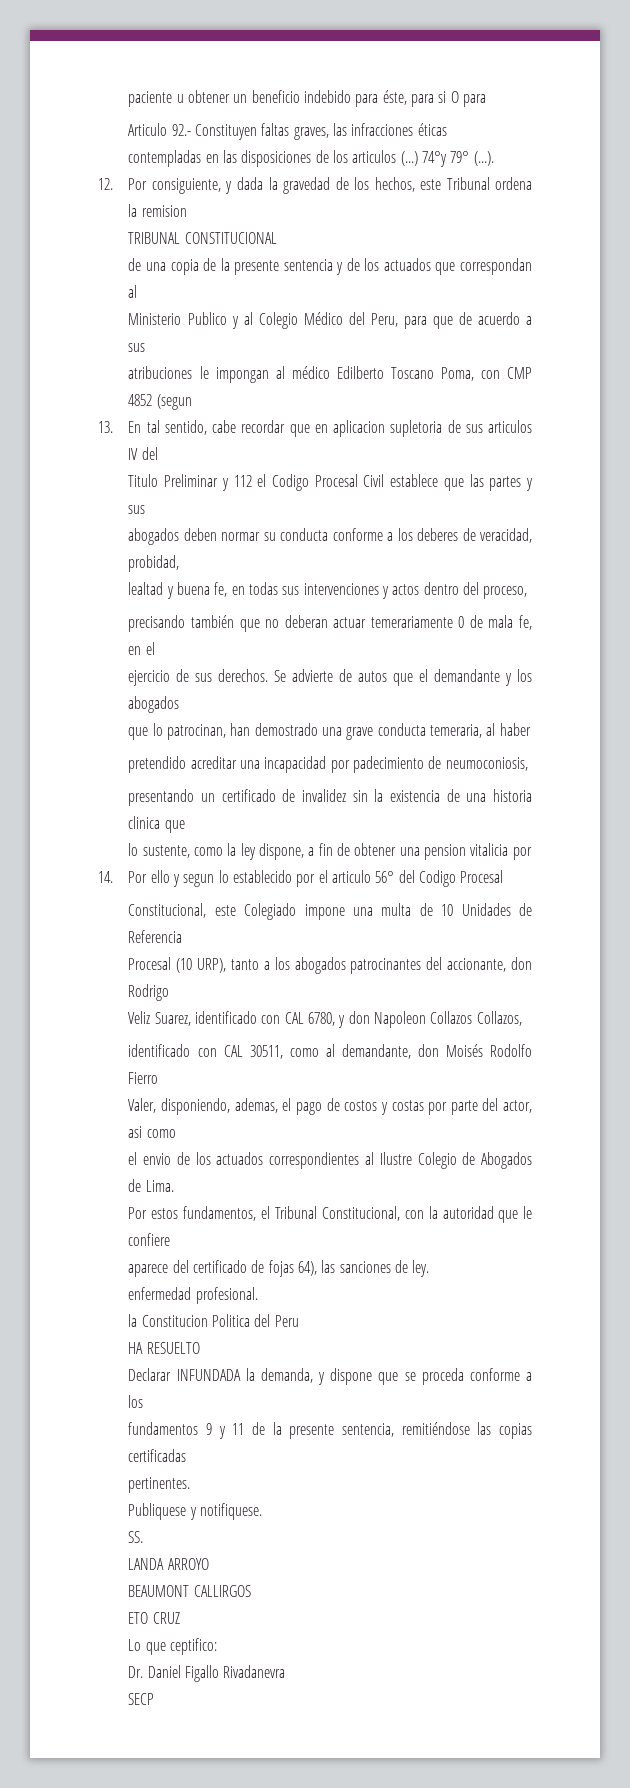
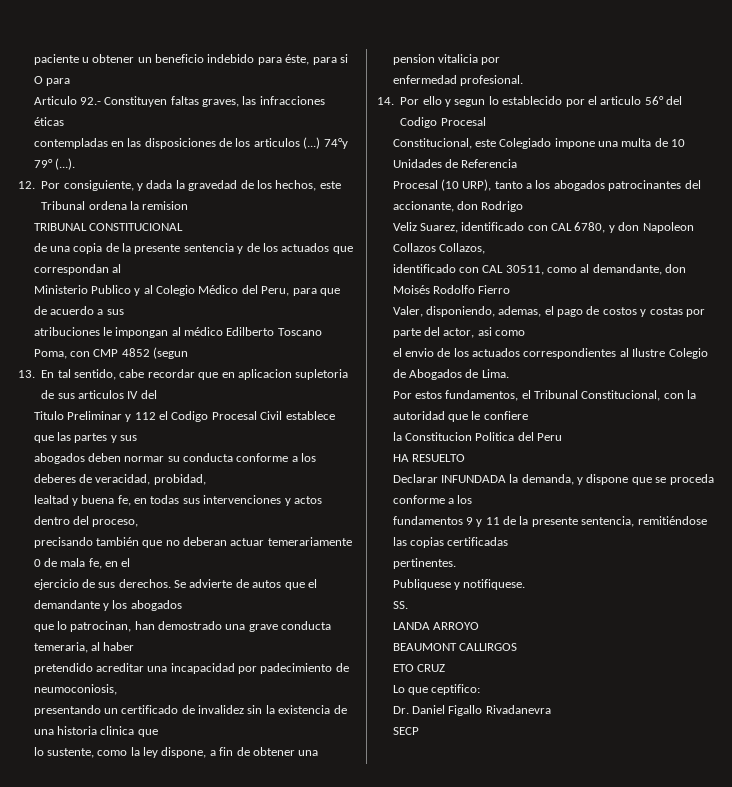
+ enfermedad profesional.
- aparece del certificado de fojas 64), las sanciones de ley.
- enfermedad profesional.

